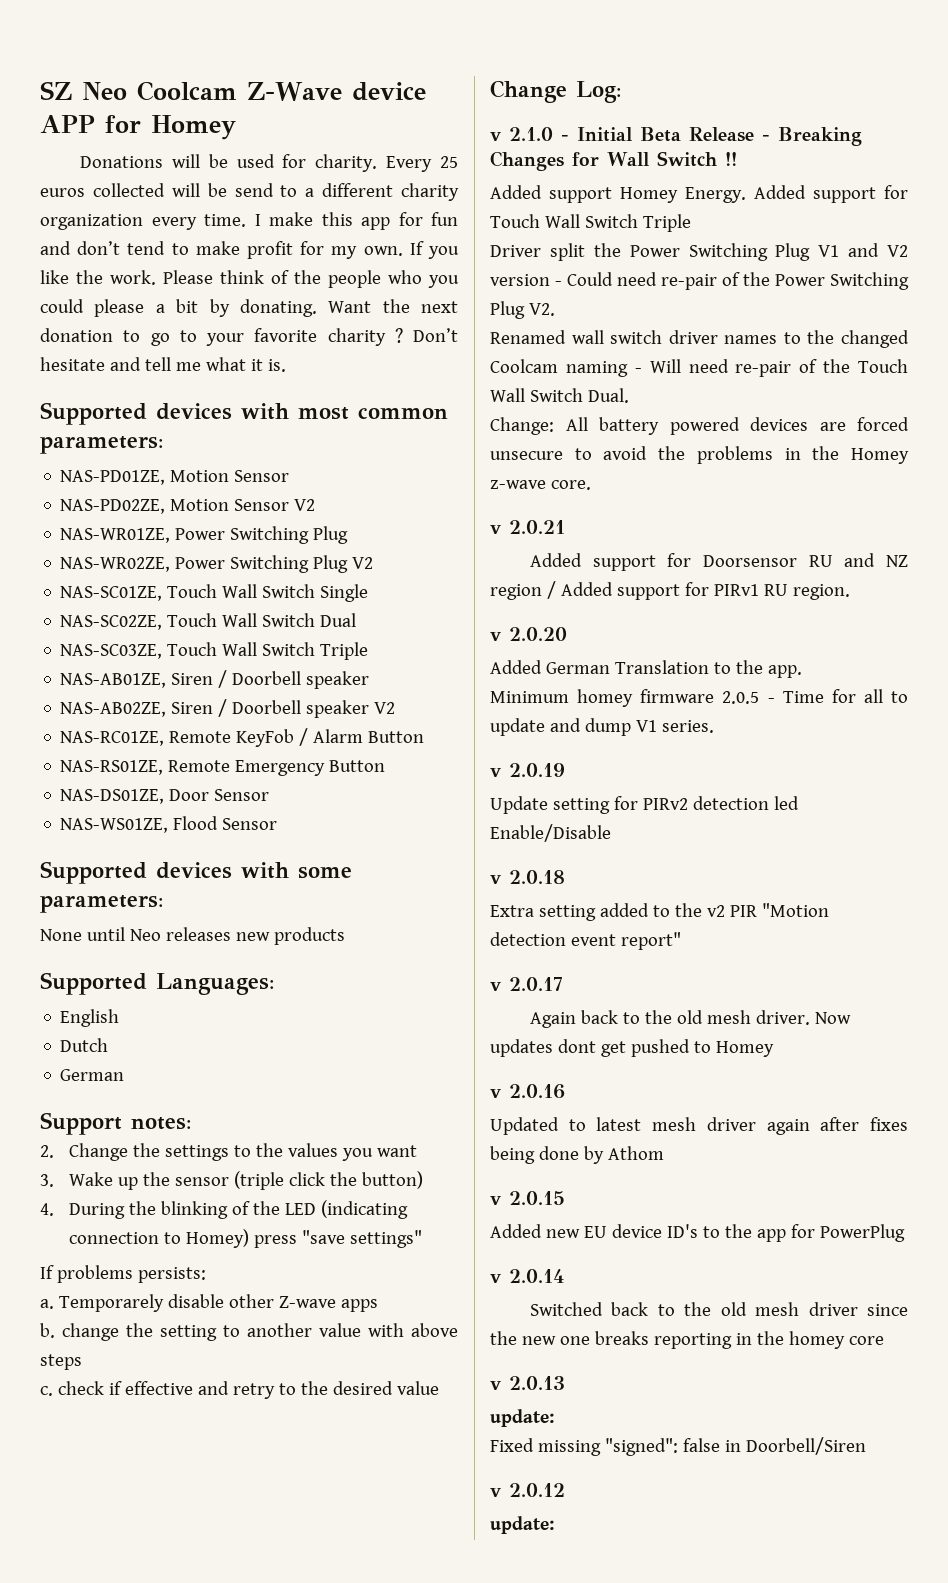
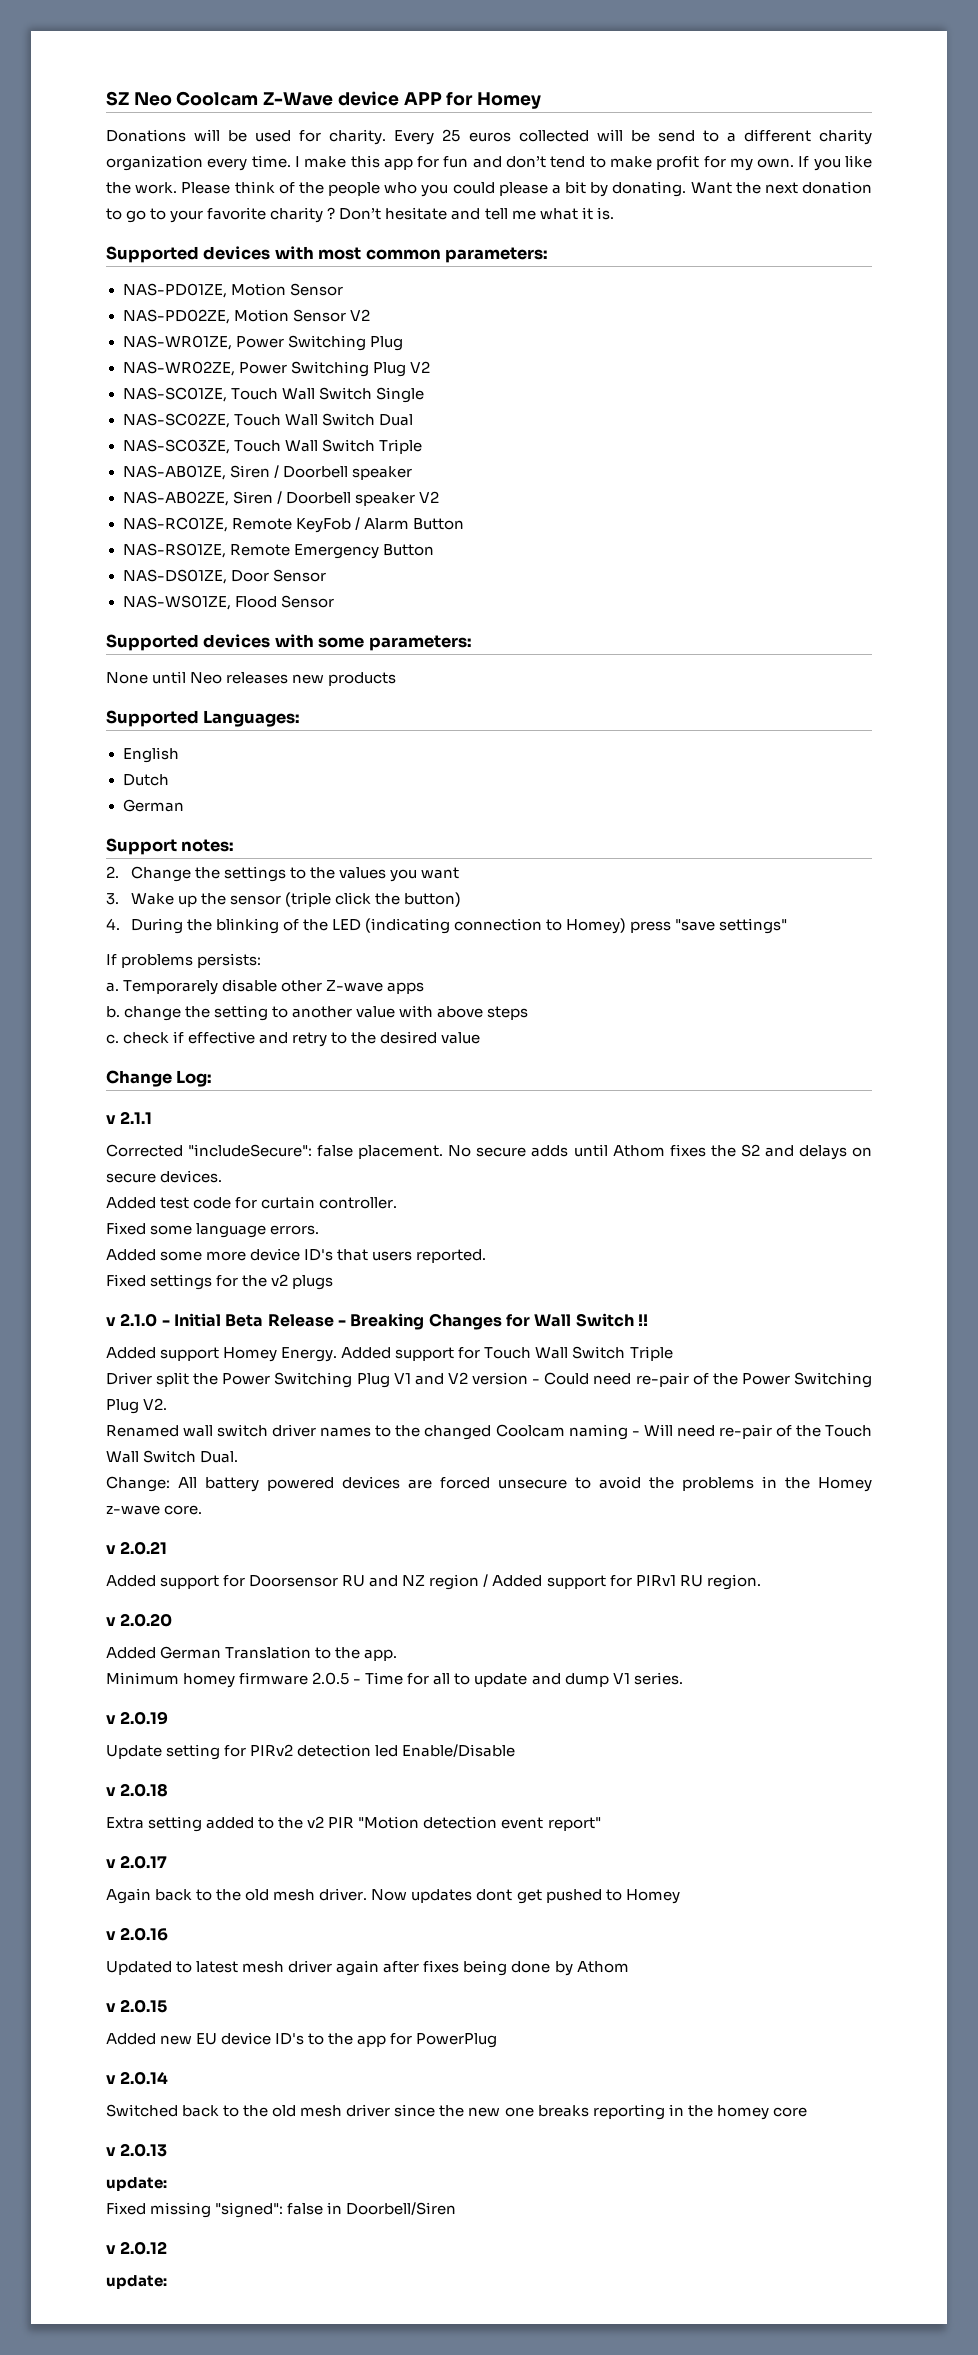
+ v 2.1.1
+ Corrected "includeSecure": false placement. No secure adds until Athom fixes the S2 and delays on secure devices.
+ Added test code for curtain controller.
+ Fixed some language errors.
+ Added some more device ID's that users reported.
+ Fixed settings for the v2 plugs

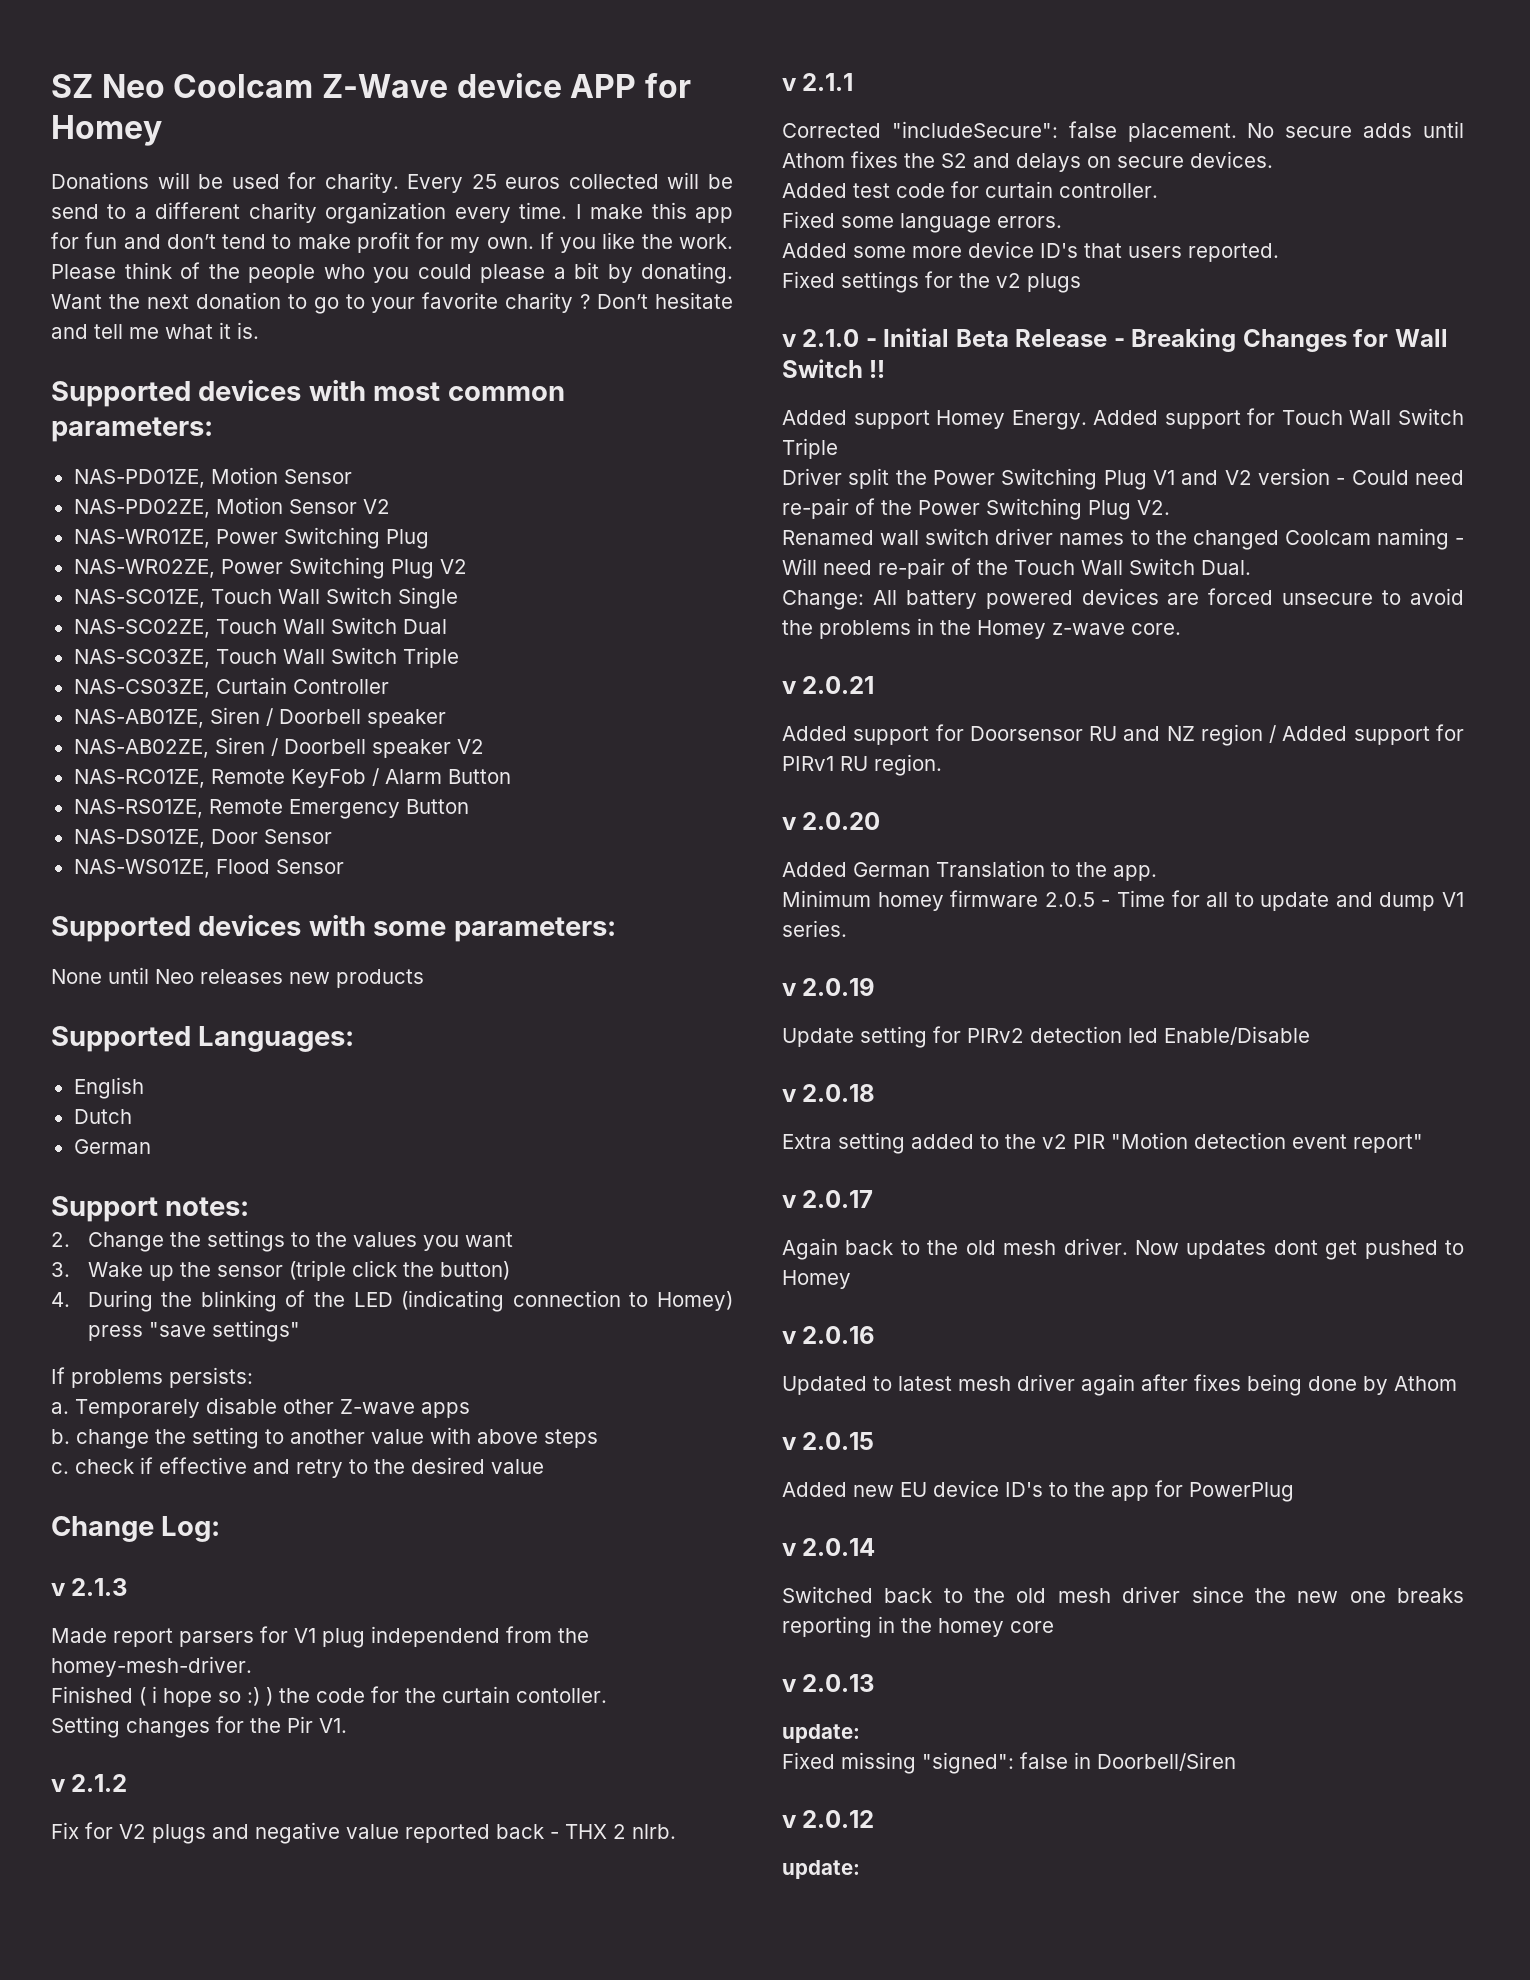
+ NAS-CS03ZE, Curtain Controller
+ v 2.1.3
+ Made report parsers for V1 plug independend from the homey-mesh-driver.
+ Finished ( i hope so :) ) the code for the curtain contoller.
+ Setting changes for the Pir V1.
+ v 2.1.2
+ Fix for V2 plugs and negative value reported back - THX 2 nlrb.

